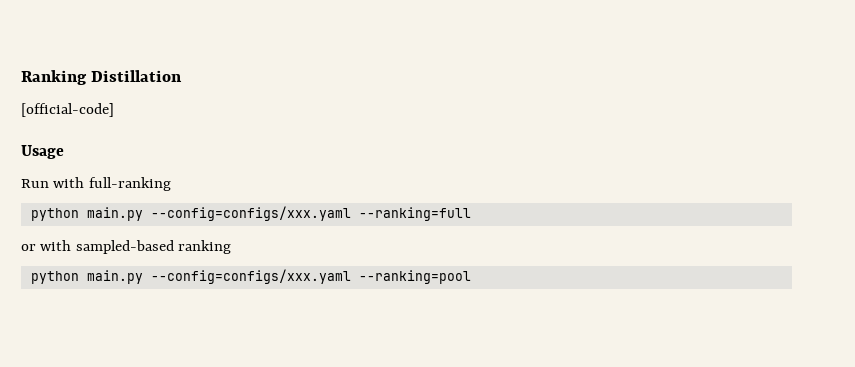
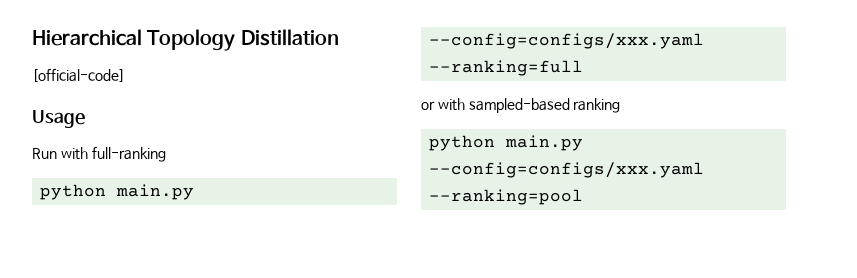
- Ranking Distillation
+ Hierarchical Topology Distillation

